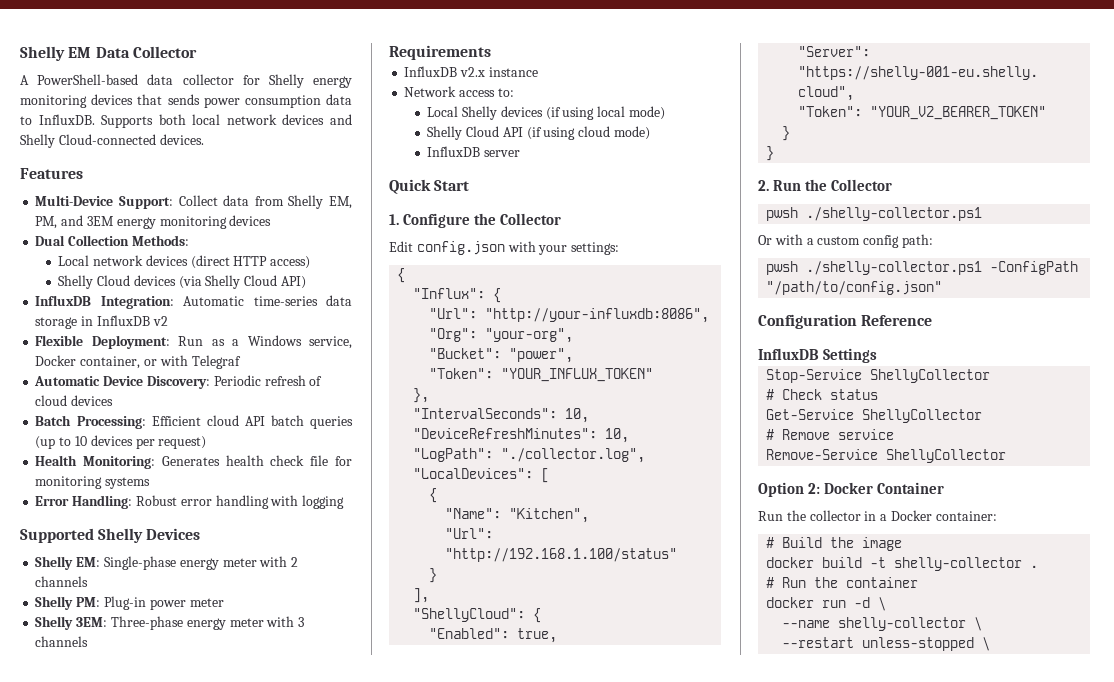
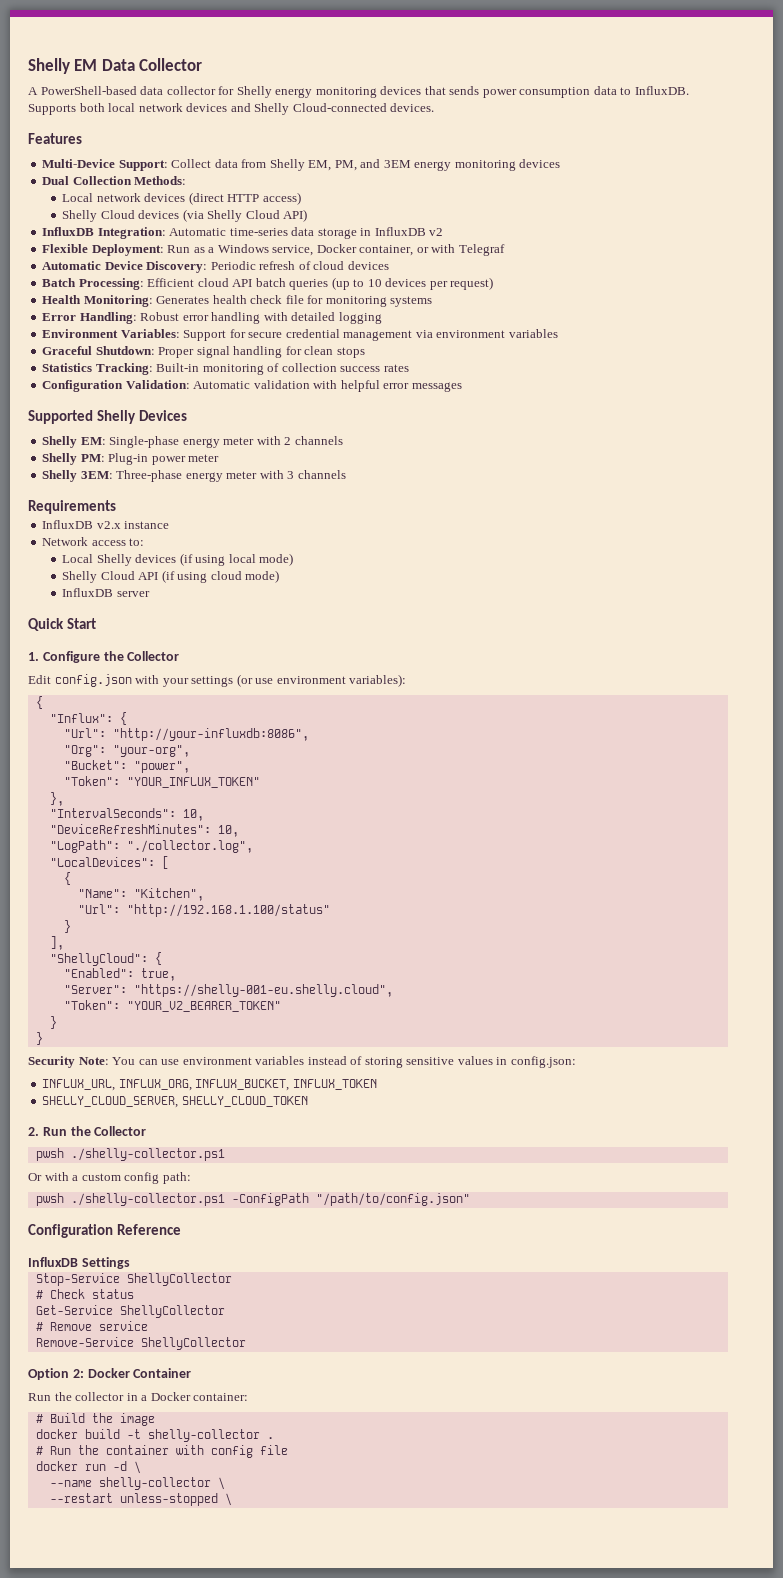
- Error Handling: Robust error handling with logging
+ Error Handling: Robust error handling with detailed logging
+ Environment Variables: Support for secure credential management via environment variables
+ Graceful Shutdown: Proper signal handling for clean stops
+ Statistics Tracking: Built-in monitoring of collection success rates
+ Configuration Validation: Automatic validation with helpful error messages
- Edit config.json with your settings:
+ Edit config.json with your settings (or use environment variables):
+ Security Note: You can use environment variables instead of storing sensitive values in config.json:
+ INFLUX_URL, INFLUX_ORG, INFLUX_BUCKET, INFLUX_TOKEN
+ SHELLY_CLOUD_SERVER, SHELLY_CLOUD_TOKEN
- # Run the container
+ # Run the container with config file

